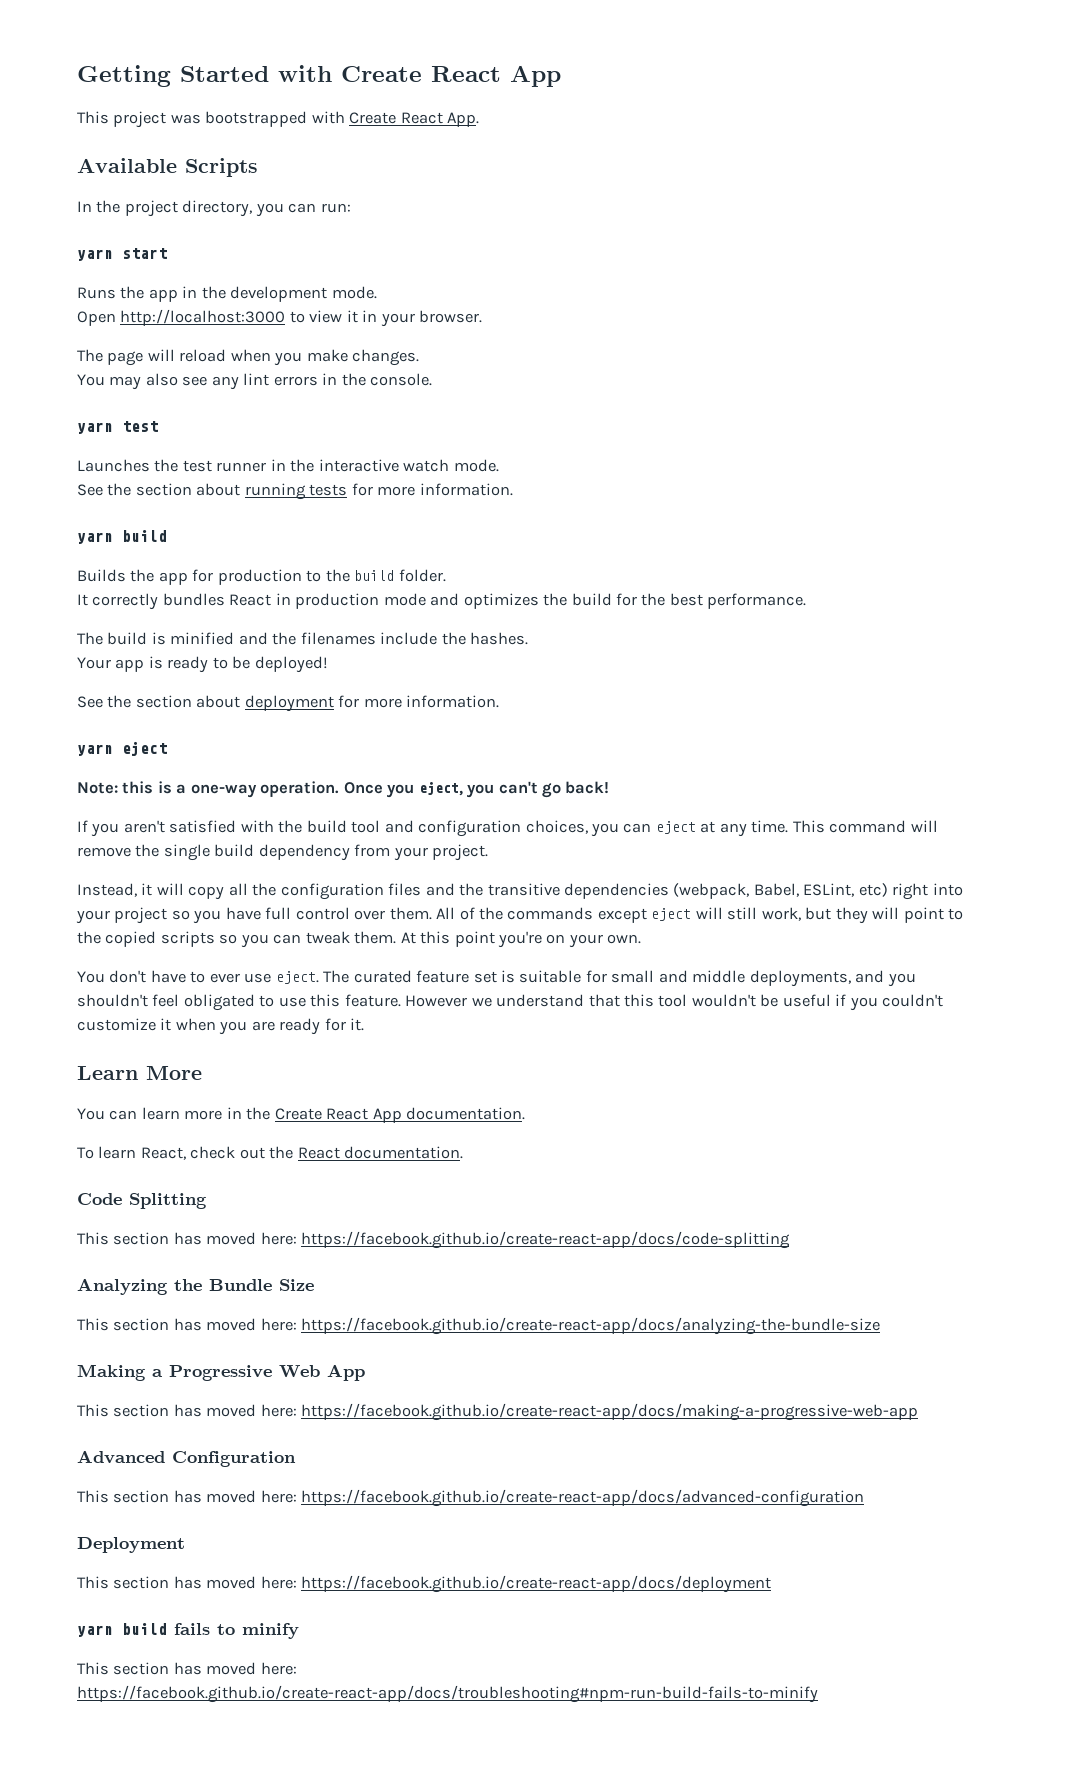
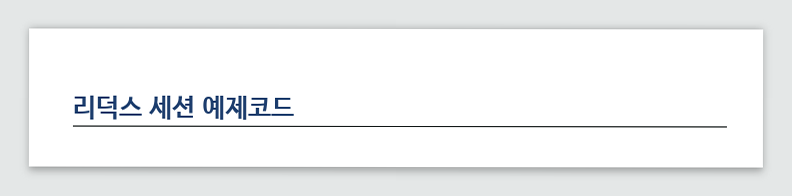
- Getting Started with Create React App
- This project was bootstrapped with Create React App.
- Available Scripts
- In the project directory, you can run:
- yarn start
- Runs the app in the development mode.
- Open http://localhost:3000 to view it in your browser.
- The page will reload when you make changes.
- You may also see any lint errors in the console.
- yarn test
- Launches the test runner in the interactive watch mode.
- See the section about running tests for more information.
- yarn build
- Builds the app for production to the build folder.
- It correctly bundles React in production mode and optimizes the build for the best performance.
- The build is minified and the filenames include the hashes.
- Your app is ready to be deployed!
- See the section about deployment for more information.
- yarn eject
- Note: this is a one-way operation. Once you eject, you can't go back!
- If you aren't satisfied with the build tool and configuration choices, you can eject at any time. This command will remove the single build dependency from your project.
- Instead, it will copy all the configuration files and the transitive dependencies (webpack, Babel, ESLint, etc) right into your project so you have full control over them. All of the commands except eject will still work, but they will point to the copied scripts so you can tweak them. At this point you're on your own.
- You don't have to ever use eject. The curated feature set is suitable for small and middle deployments, and you shouldn't feel obligated to use this feature. However we understand that this tool wouldn't be useful if you couldn't customize it when you are ready for it.
- Learn More
- You can learn more in the Create React App documentation.
- To learn React, check out the React documentation.
- Code Splitting
- This section has moved here: https://facebook.github.io/create-react-app/docs/code-splitting
- Analyzing the Bundle Size
- This section has moved here: https://facebook.github.io/create-react-app/docs/analyzing-the-bundle-size
- Making a Progressive Web App
- This section has moved here: https://facebook.github.io/create-react-app/docs/making-a-progressive-web-app
- Advanced Configuration
- This section has moved here: https://facebook.github.io/create-react-app/docs/advanced-configuration
- Deployment
- This section has moved here: https://facebook.github.io/create-react-app/docs/deployment
- yarn build fails to minify
- This section has moved here: https://facebook.github.io/create-react-app/docs/troubleshooting#npm-run-build-fails-to-minify
+ 리덕스 세션 예제코드

